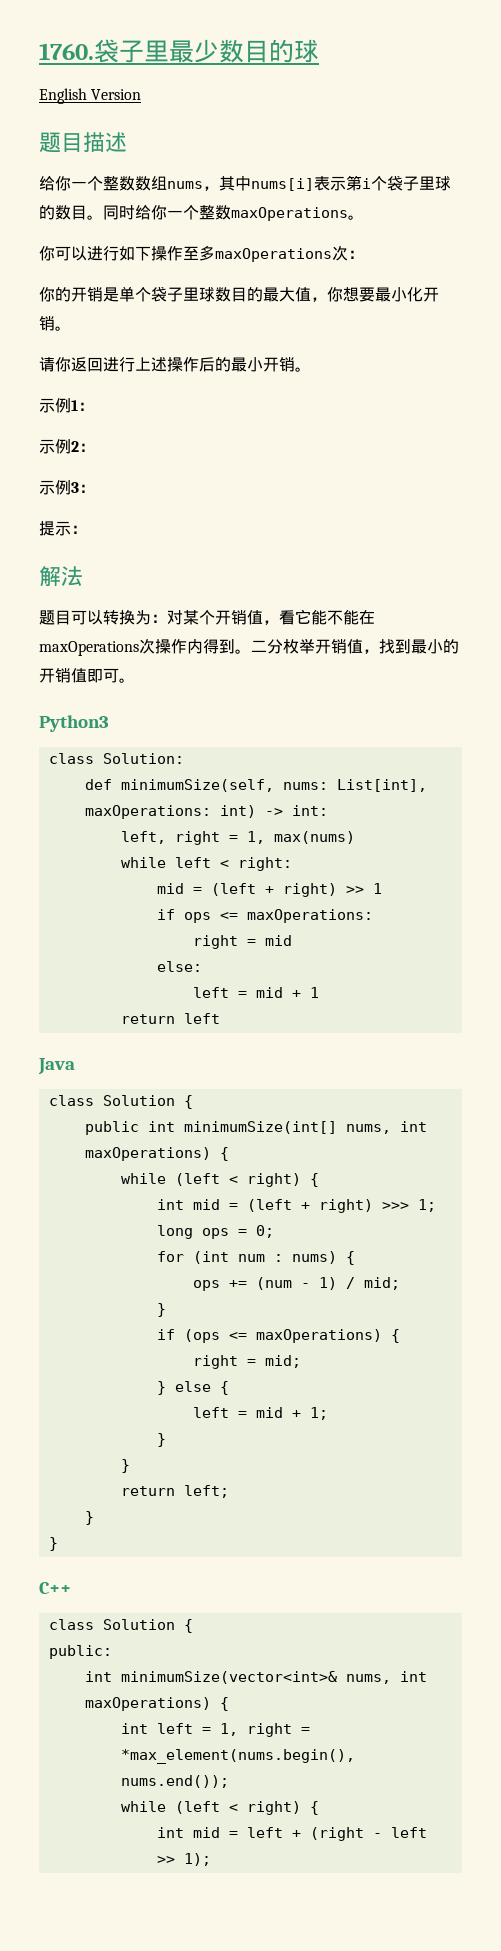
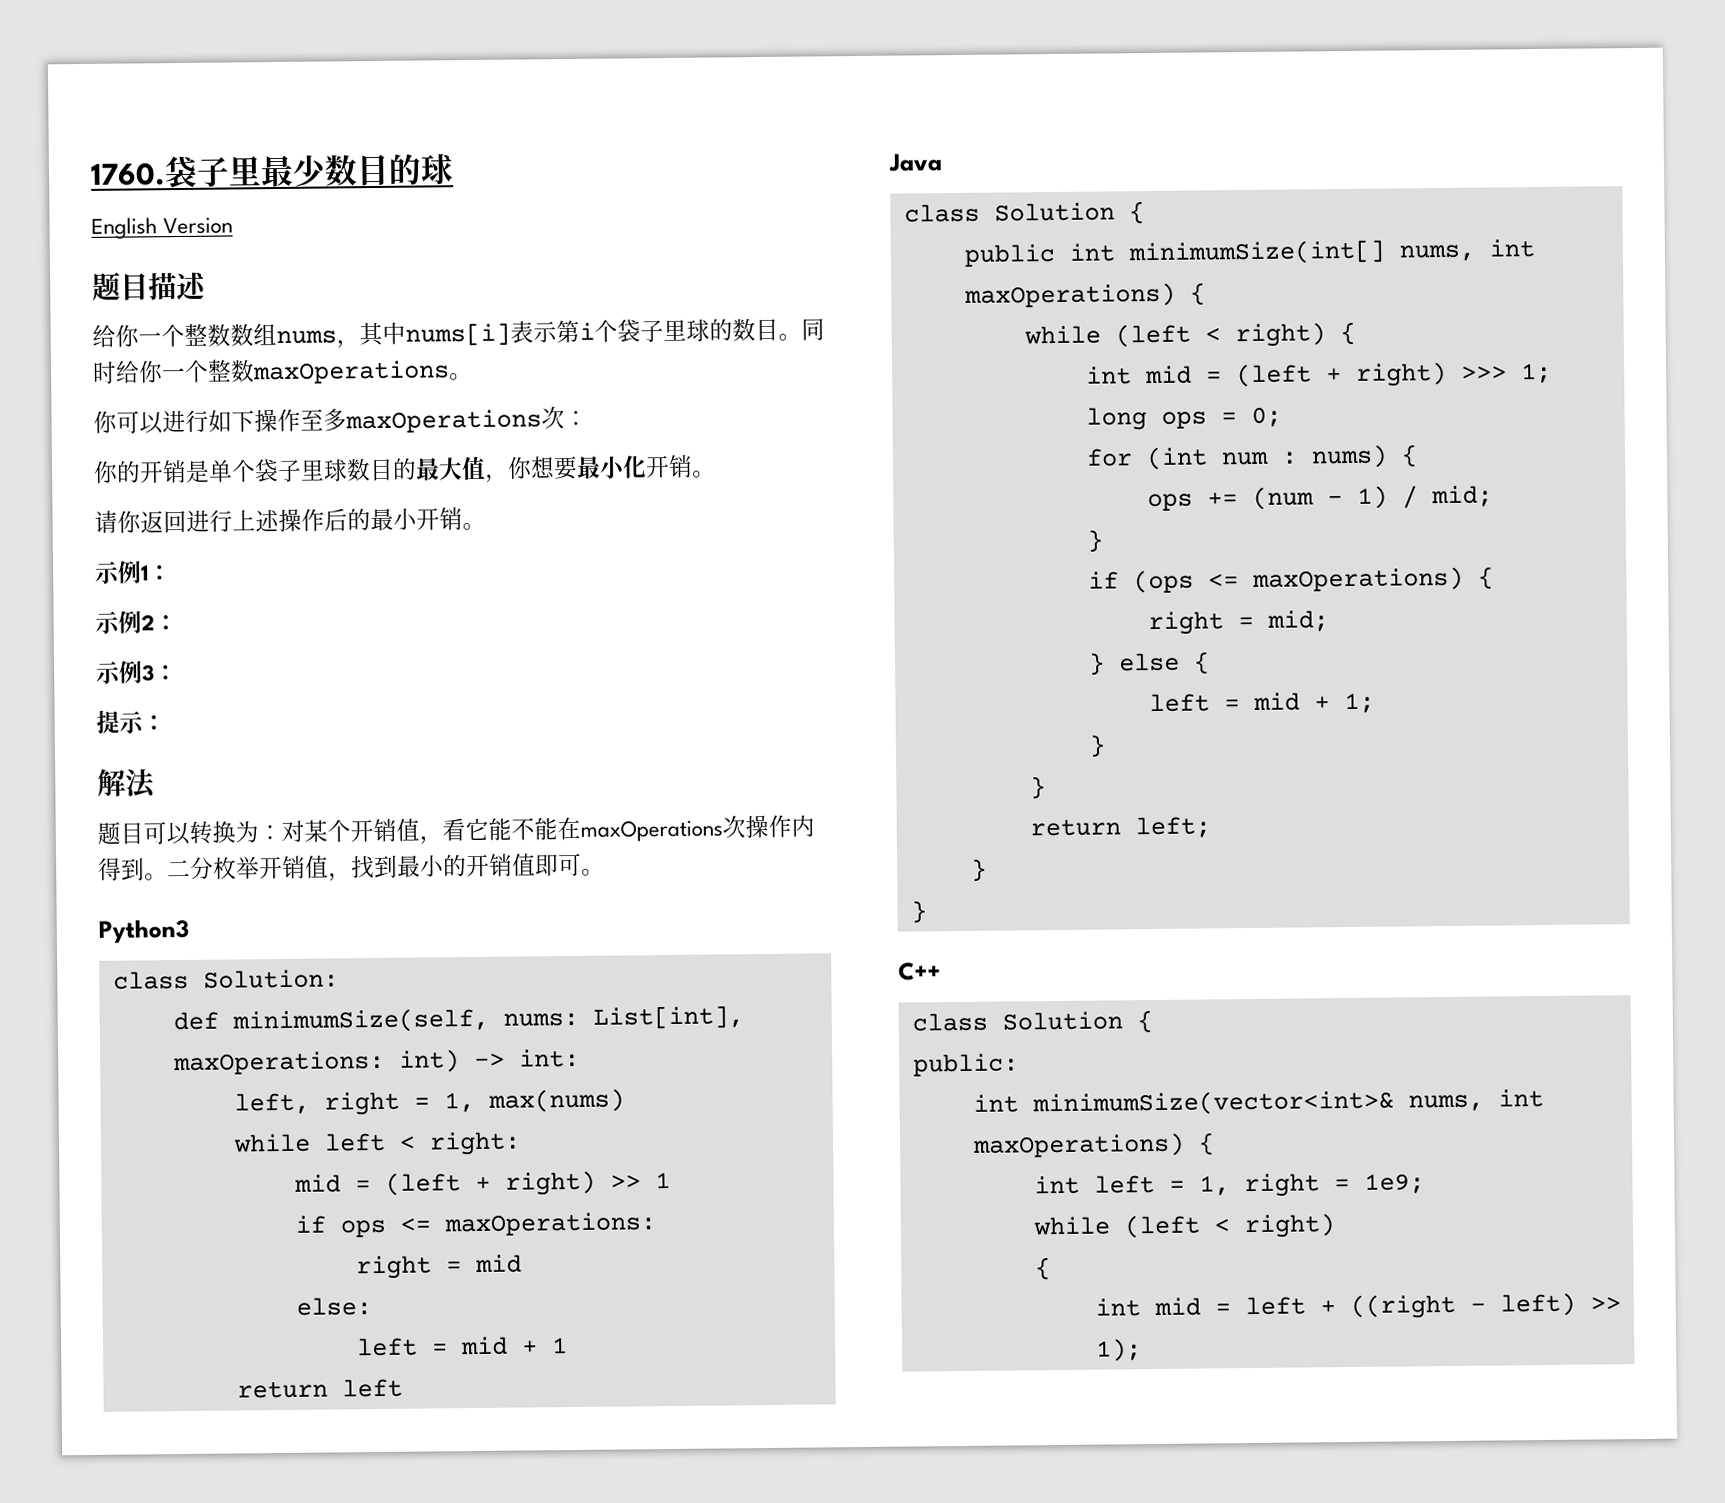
- int left = 1, right = *max_element(nums.begin(), nums.end());
- while (left < right) {
+ int left = 1, right = 1e9;
+ while (left < right)
+ {
- int mid = left + (right - left >> 1);
+ int mid = left + ((right - left) >> 1);

